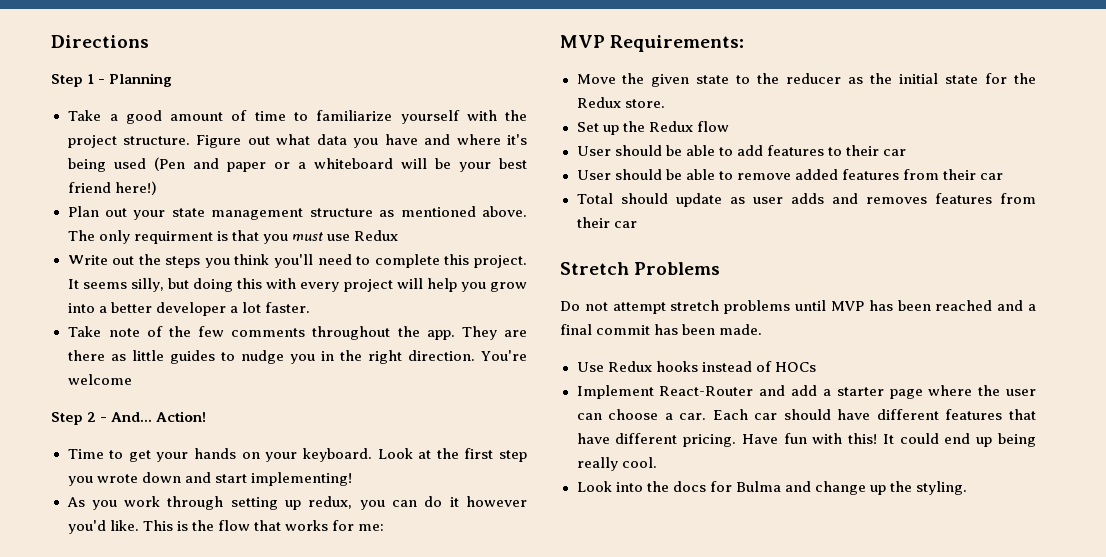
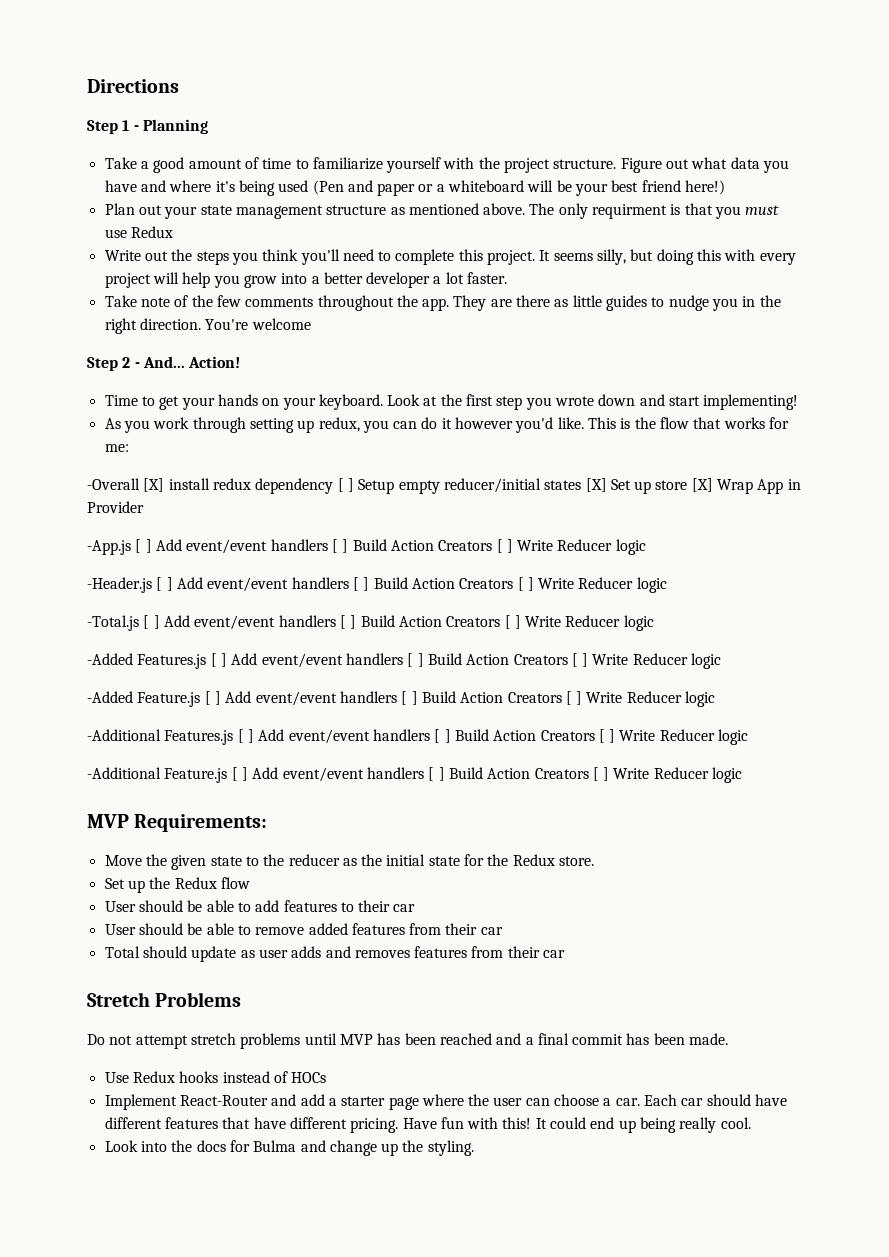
+ -Overall [X] install redux dependency [ ] Setup empty reducer/initial states [X] Set up store [X] Wrap App in Provider
+ -App.js [ ] Add event/event handlers [ ] Build Action Creators [ ] Write Reducer logic
+ -Header.js [ ] Add event/event handlers [ ] Build Action Creators [ ] Write Reducer logic
+ -Total.js [ ] Add event/event handlers [ ] Build Action Creators [ ] Write Reducer logic
+ -Added Features.js [ ] Add event/event handlers [ ] Build Action Creators [ ] Write Reducer logic
+ -Added Feature.js [ ] Add event/event handlers [ ] Build Action Creators [ ] Write Reducer logic
+ -Additional Features.js [ ] Add event/event handlers [ ] Build Action Creators [ ] Write Reducer logic
+ -Additional Feature.js [ ] Add event/event handlers [ ] Build Action Creators [ ] Write Reducer logic

